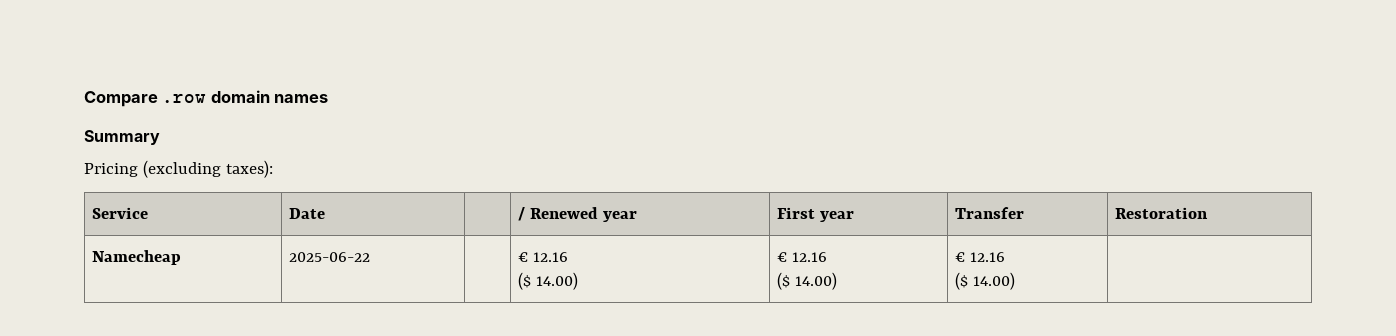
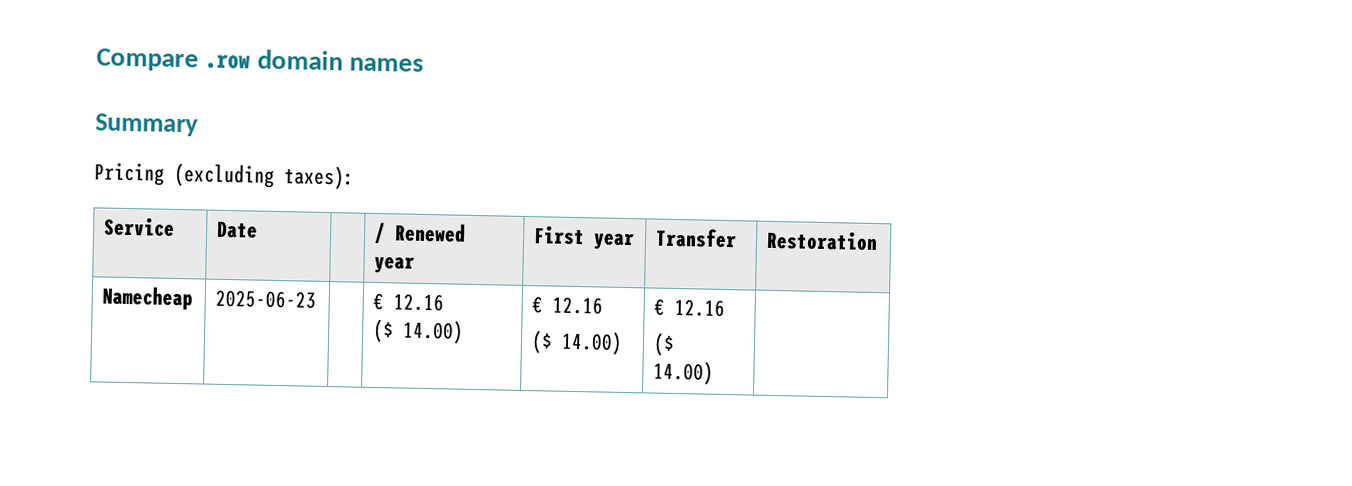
- Namecheap | 2025-06-22 | | € 12.16
+ Namecheap | 2025-06-23 | | € 12.16

